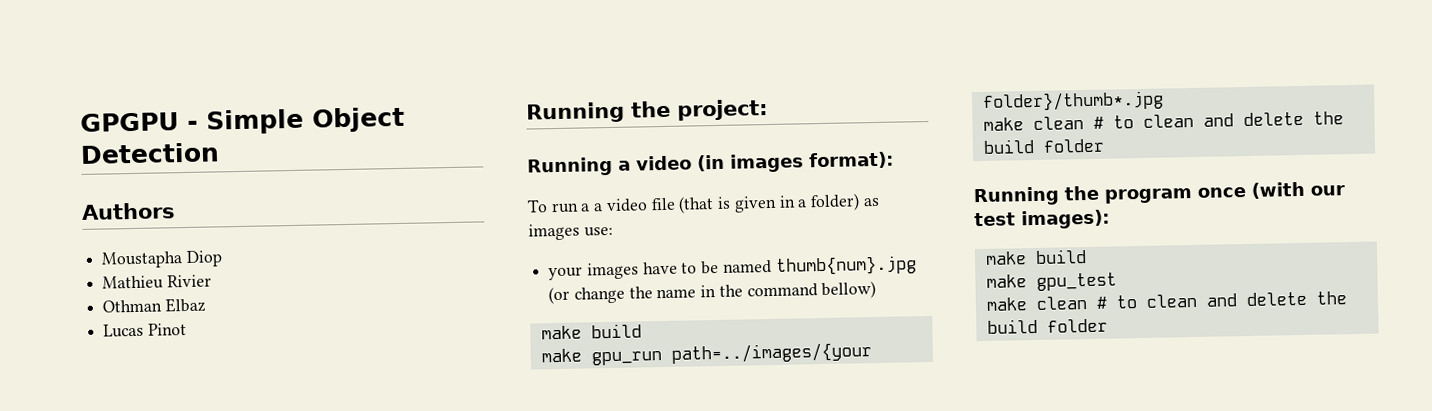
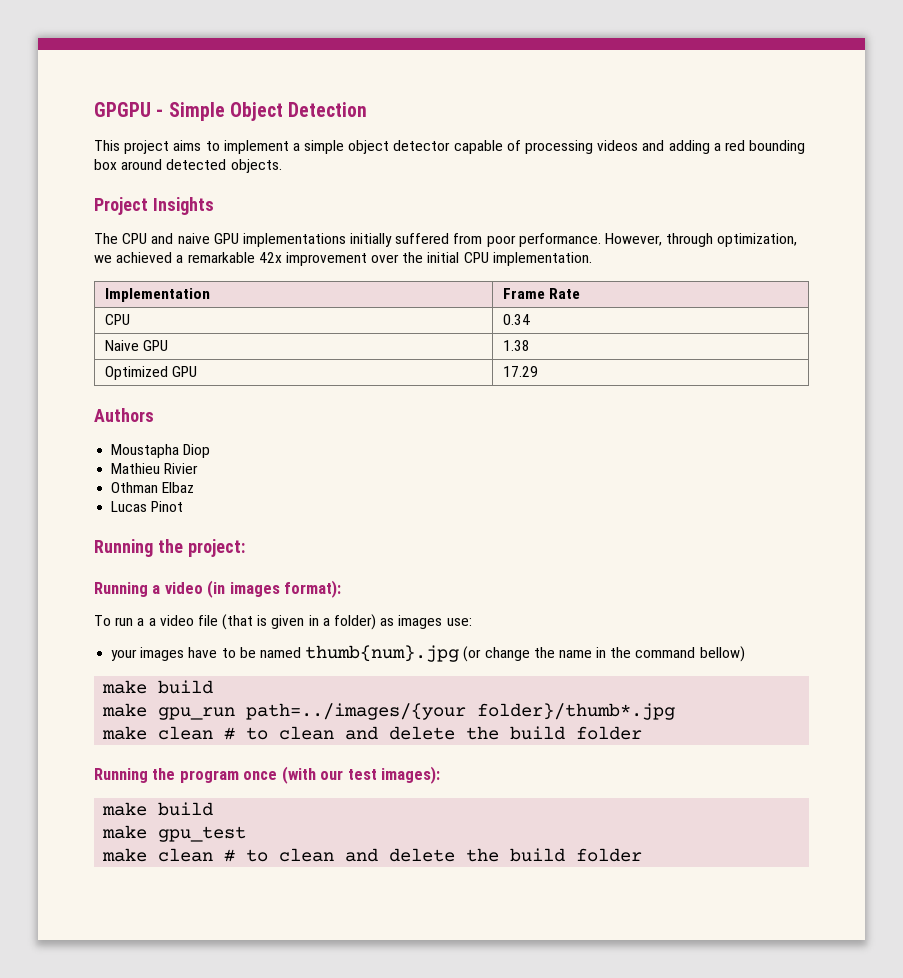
+ This project aims to implement a simple object detector capable of processing videos and adding a red bounding box around detected objects.
+ Project Insights
+ The CPU and naive GPU implementations initially suffered from poor performance. However, through optimization, we achieved a remarkable 42x improvement over the initial CPU implementation.
+ Implementation | Frame Rate
+ CPU | 0.34
+ Naive GPU | 1.38
+ Optimized GPU | 17.29

